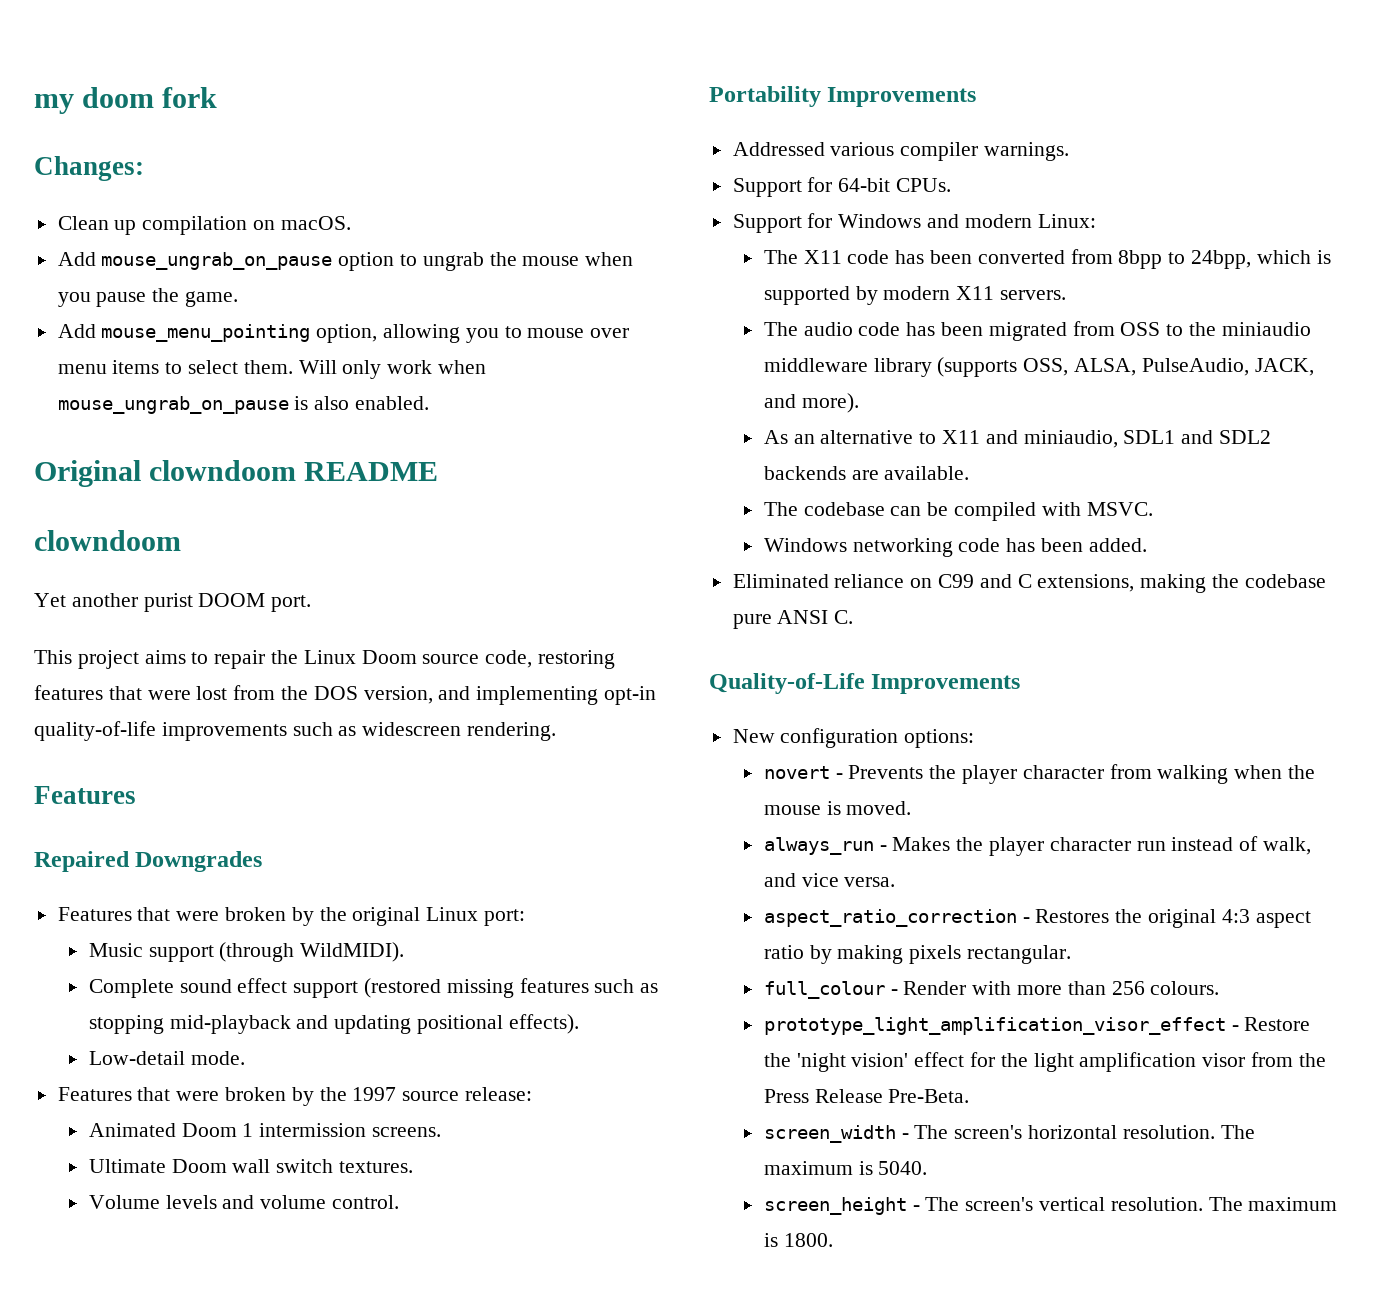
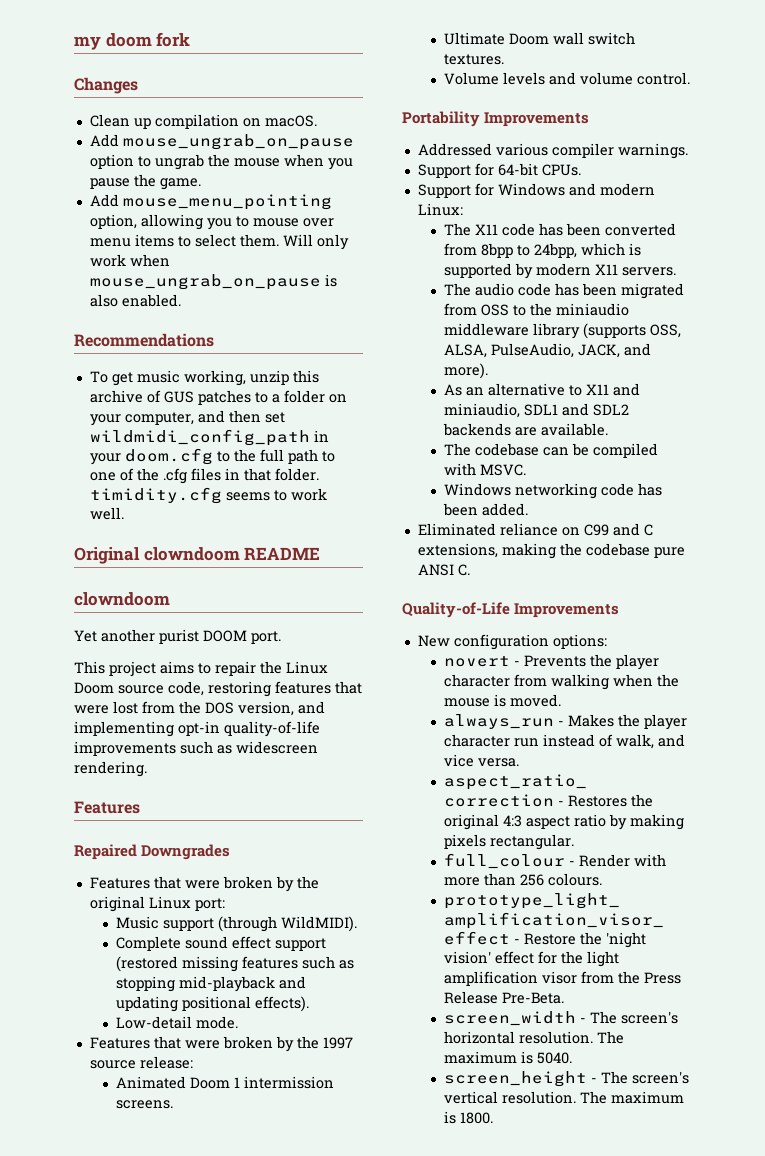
- Changes:
+ Changes
+ Recommendations
+ To get music working, unzip this archive of GUS patches to a folder on your computer, and then set wildmidi_config_path in your doom.cfg to the full path to one of the .cfg files in that folder. timidity.cfg seems to work well.

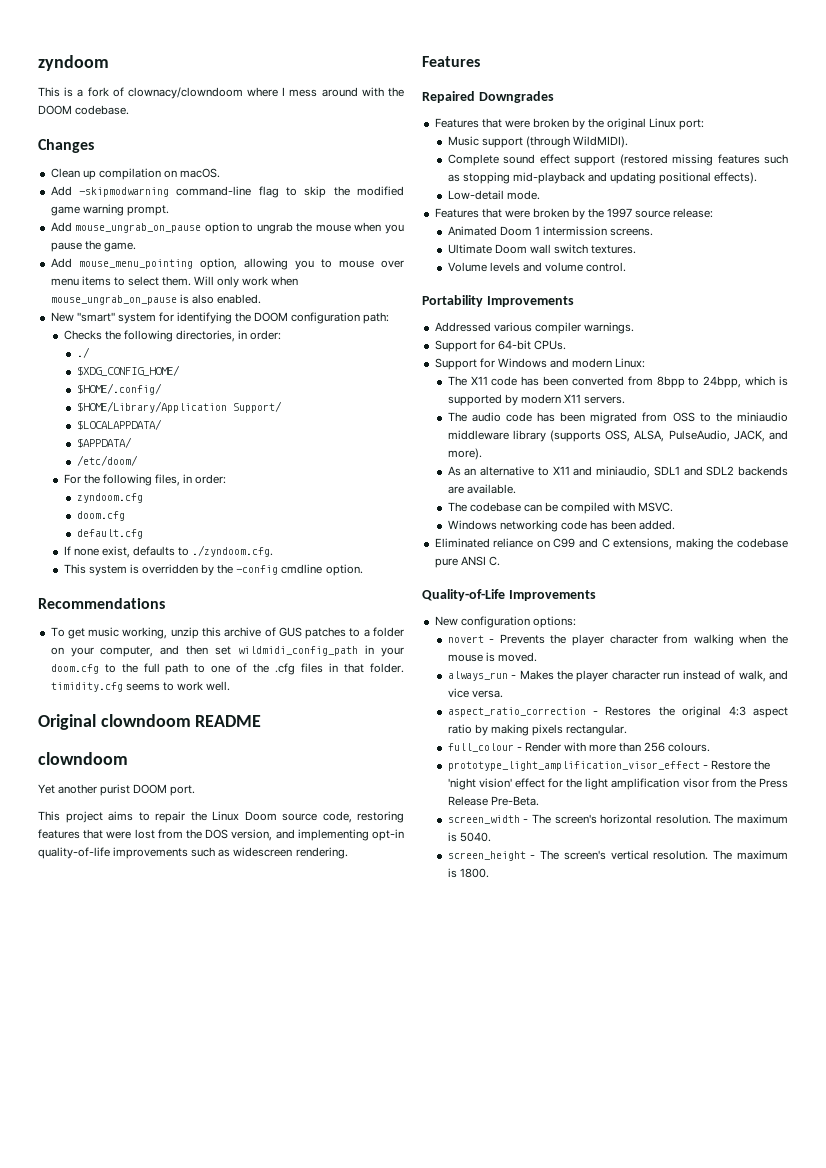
- my doom fork
+ zyndoom
+ This is a fork of clownacy/clowndoom where I mess around with the DOOM codebase.
+ Add -skipmodwarning command-line flag to skip the modified game warning prompt.
+ New "smart" system for identifying the DOOM configuration path:
+ Checks the following directories, in order:
+ ./
+ $XDG_CONFIG_HOME/
+ $HOME/.config/
+ $HOME/Library/Application Support/
+ $LOCALAPPDATA/
+ $APPDATA/
+ /etc/doom/
+ For the following files, in order:
+ zyndoom.cfg
+ doom.cfg
+ default.cfg
+ If none exist, defaults to ./zyndoom.cfg.
+ This system is overridden by the -config cmdline option.

